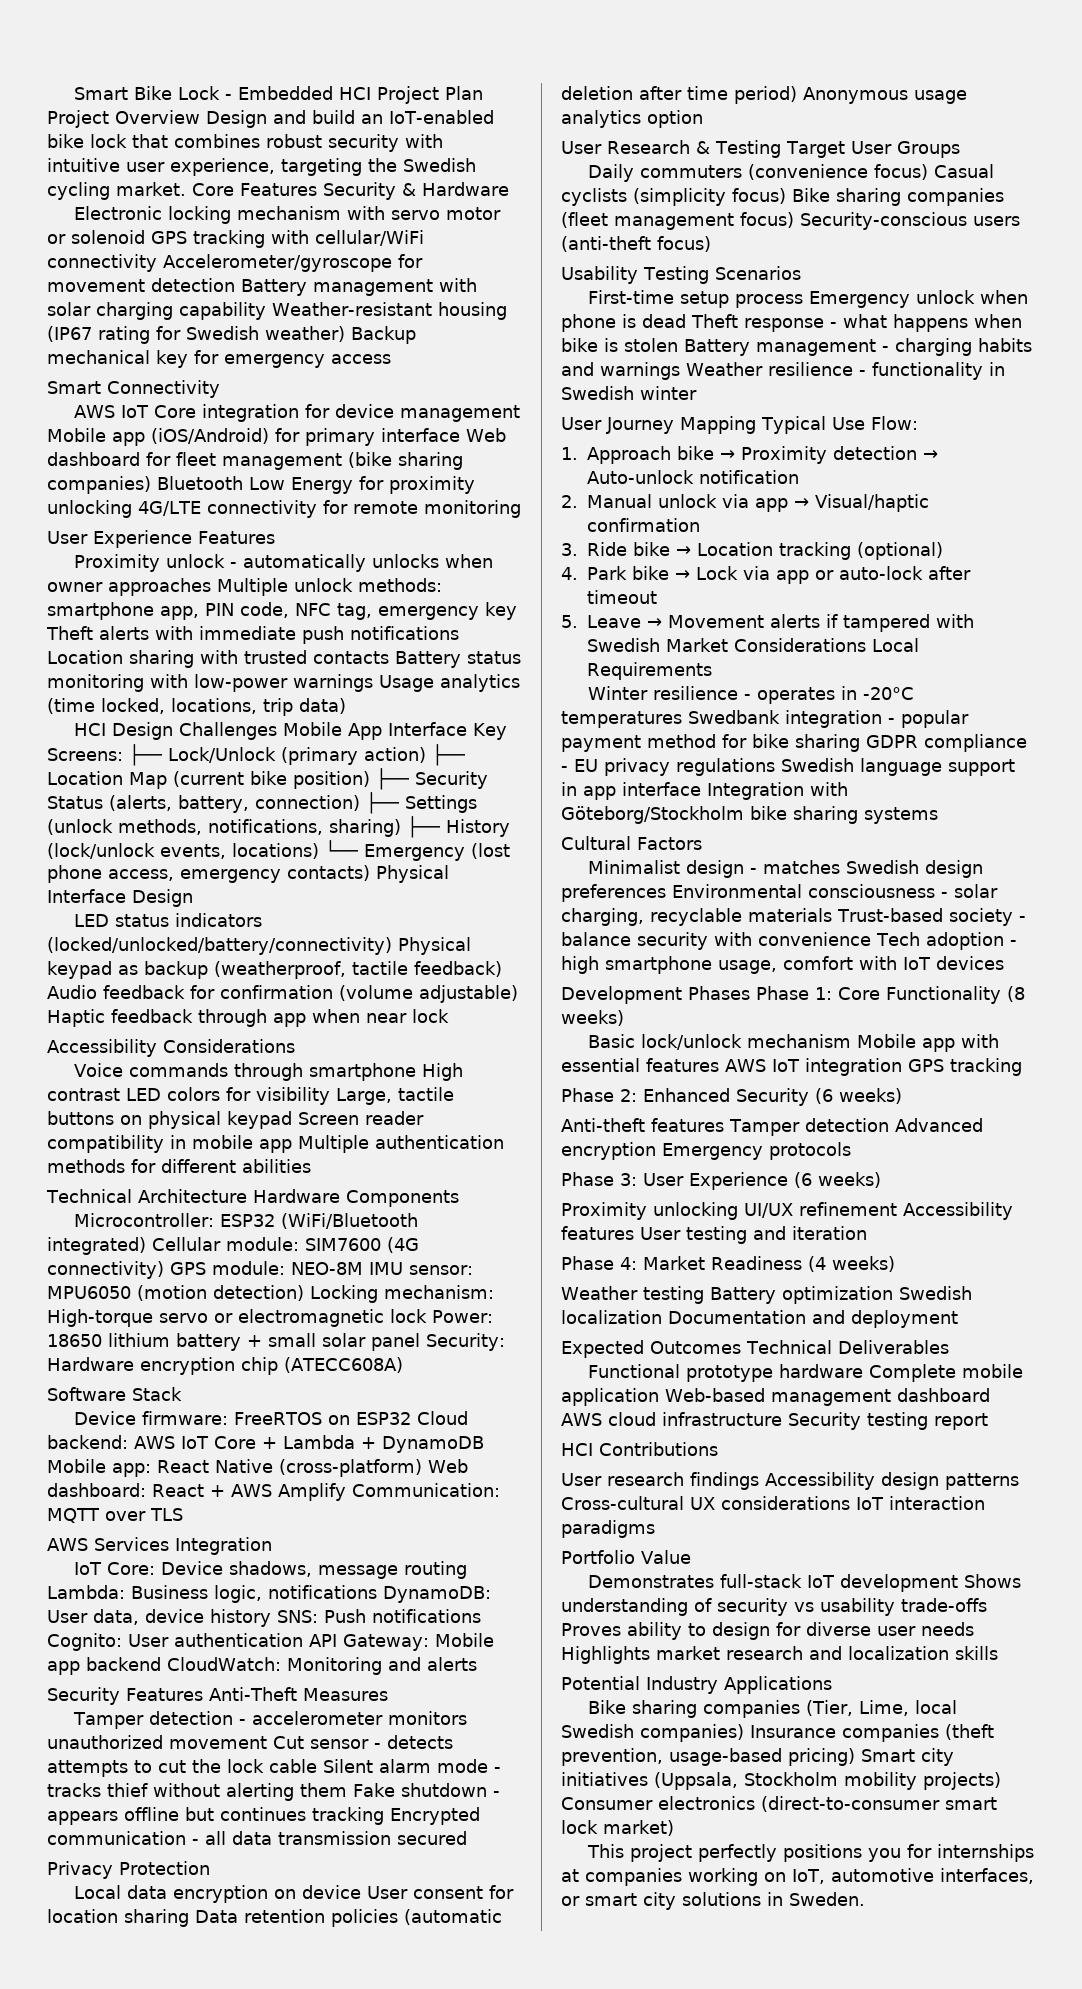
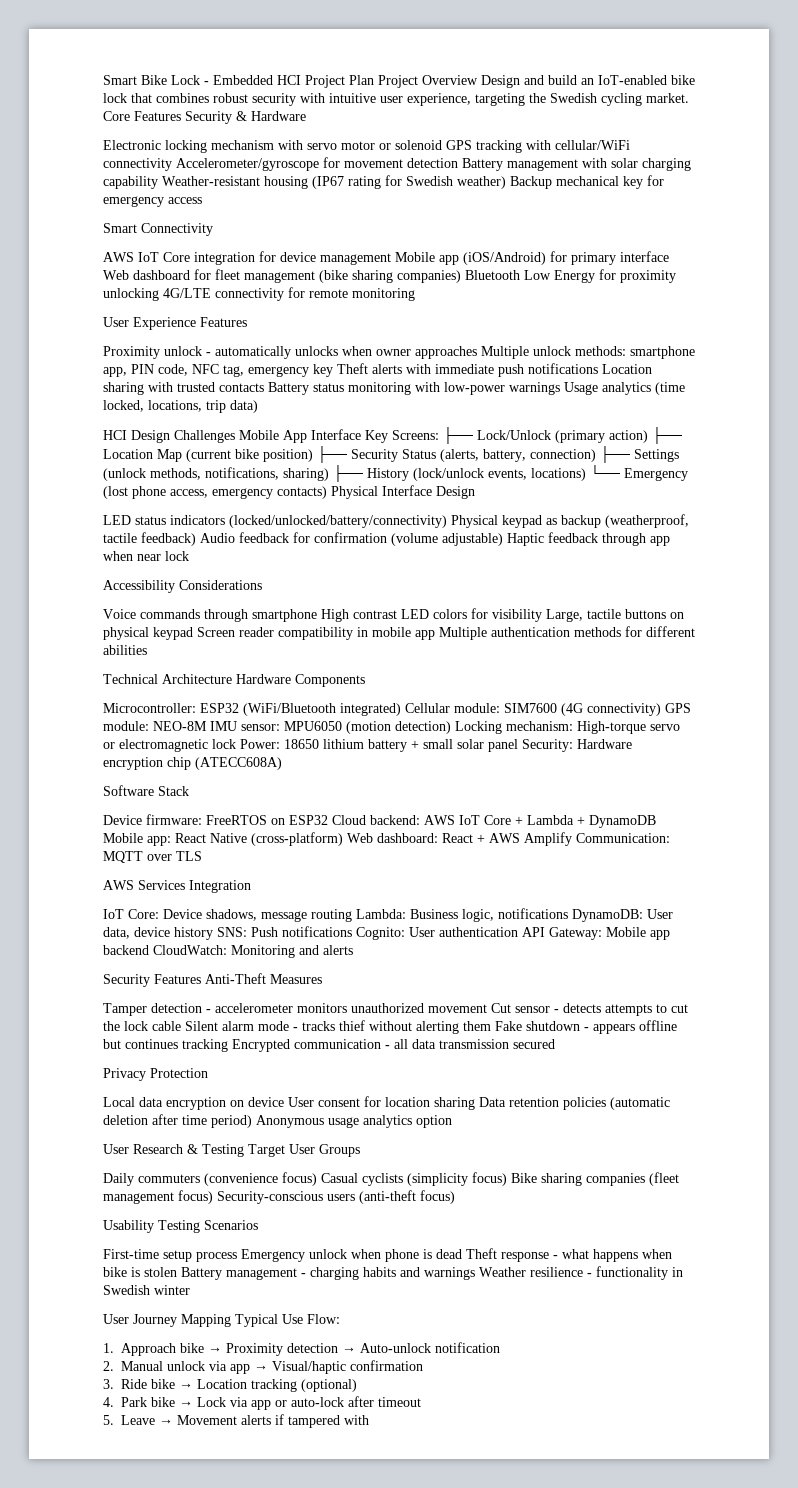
- 5. Leave → Movement alerts if tampered with Swedish Market Considerations Local Requirements
- Winter resilience - operates in -20°C temperatures Swedbank integration - popular payment method for bike sharing GDPR compliance - EU privacy regulations Swedish language support in app interface Integration with Göteborg/Stockholm bike sharing systems
- Cultural Factors
- Minimalist design - matches Swedish design preferences Environmental consciousness - solar charging, recyclable materials Trust-based society - balance security with convenience Tech adoption - high smartphone usage, comfort with IoT devices
- Development Phases Phase 1: Core Functionality (8 weeks)
- Basic lock/unlock mechanism Mobile app with essential features AWS IoT integration GPS tracking
- Phase 2: Enhanced Security (6 weeks)
- Anti-theft features Tamper detection Advanced encryption Emergency protocols
- Phase 3: User Experience (6 weeks)
- Proximity unlocking UI/UX refinement Accessibility features User testing and iteration
- Phase 4: Market Readiness (4 weeks)
- Weather testing Battery optimization Swedish localization Documentation and deployment
- Expected Outcomes Technical Deliverables
- Functional prototype hardware Complete mobile application Web-based management dashboard AWS cloud infrastructure Security testing report
- HCI Contributions
- User research findings Accessibility design patterns Cross-cultural UX considerations IoT interaction paradigms
- Portfolio Value
- Demonstrates full-stack IoT development Shows understanding of security vs usability trade-offs Proves ability to design for diverse user needs Highlights market research and localization skills
- Potential Industry Applications
- Bike sharing companies (Tier, Lime, local Swedish companies) Insurance companies (theft prevention, usage-based pricing) Smart city initiatives (Uppsala, Stockholm mobility projects) Consumer electronics (direct-to-consumer smart lock market)
- This project perfectly positions you for internships at companies working on IoT, automotive interfaces, or smart city solutions in Sweden.
+ 5. Leave → Movement alerts if tampered with

